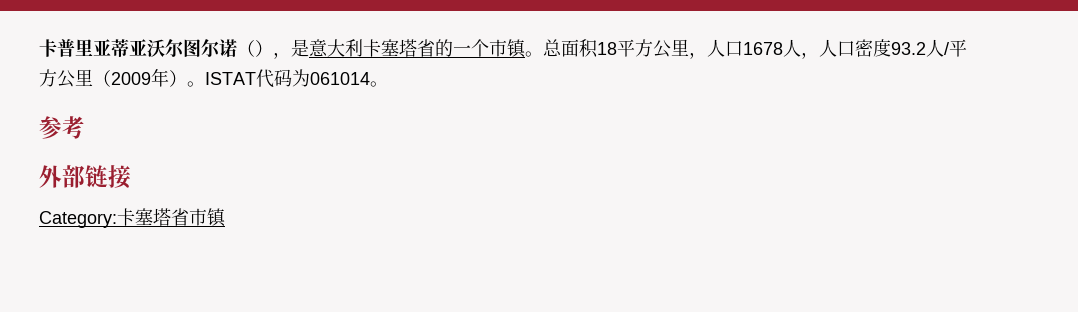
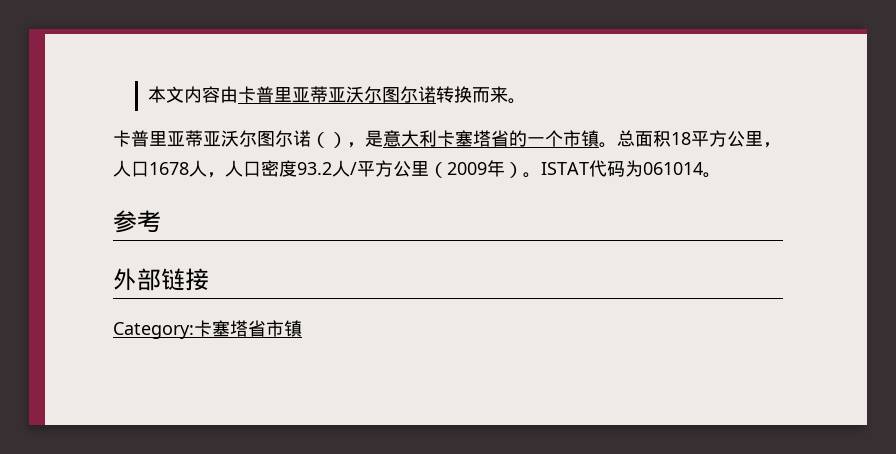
+ 本文内容由卡普里亚蒂亚沃尔图尔诺转换而来。

